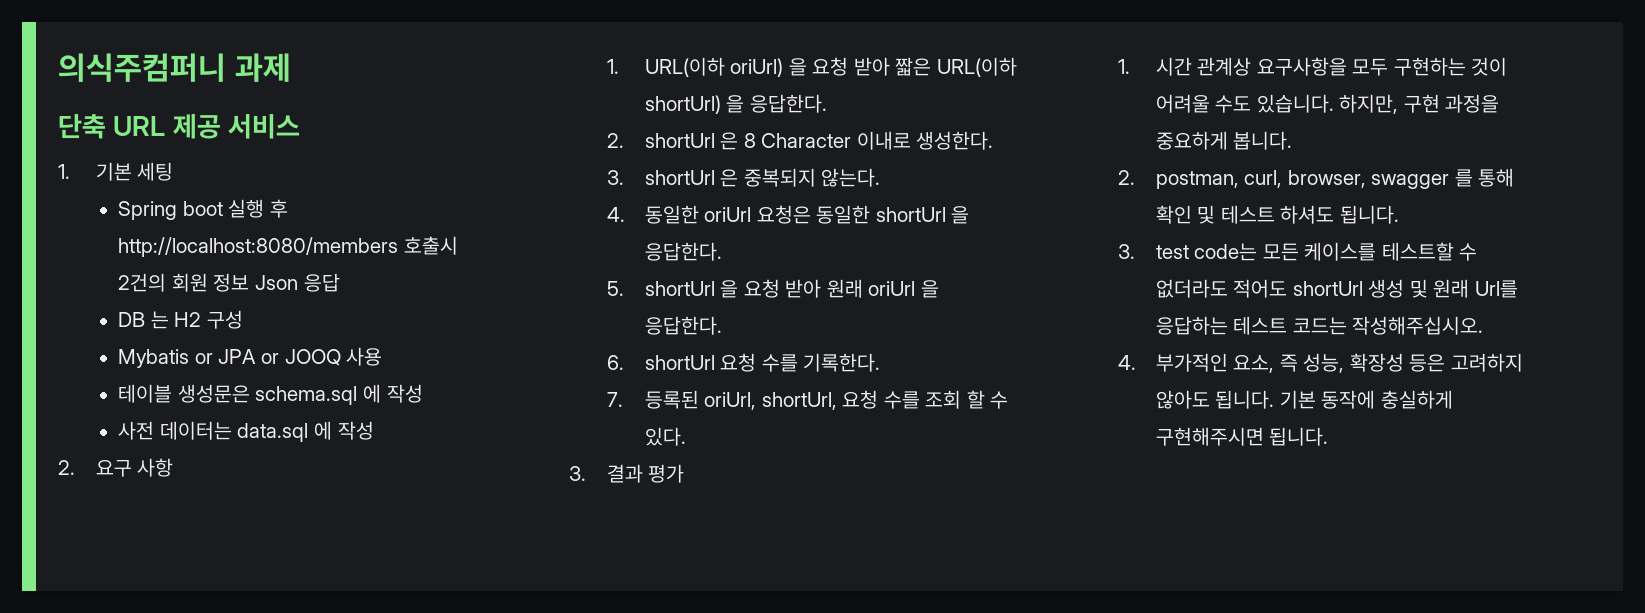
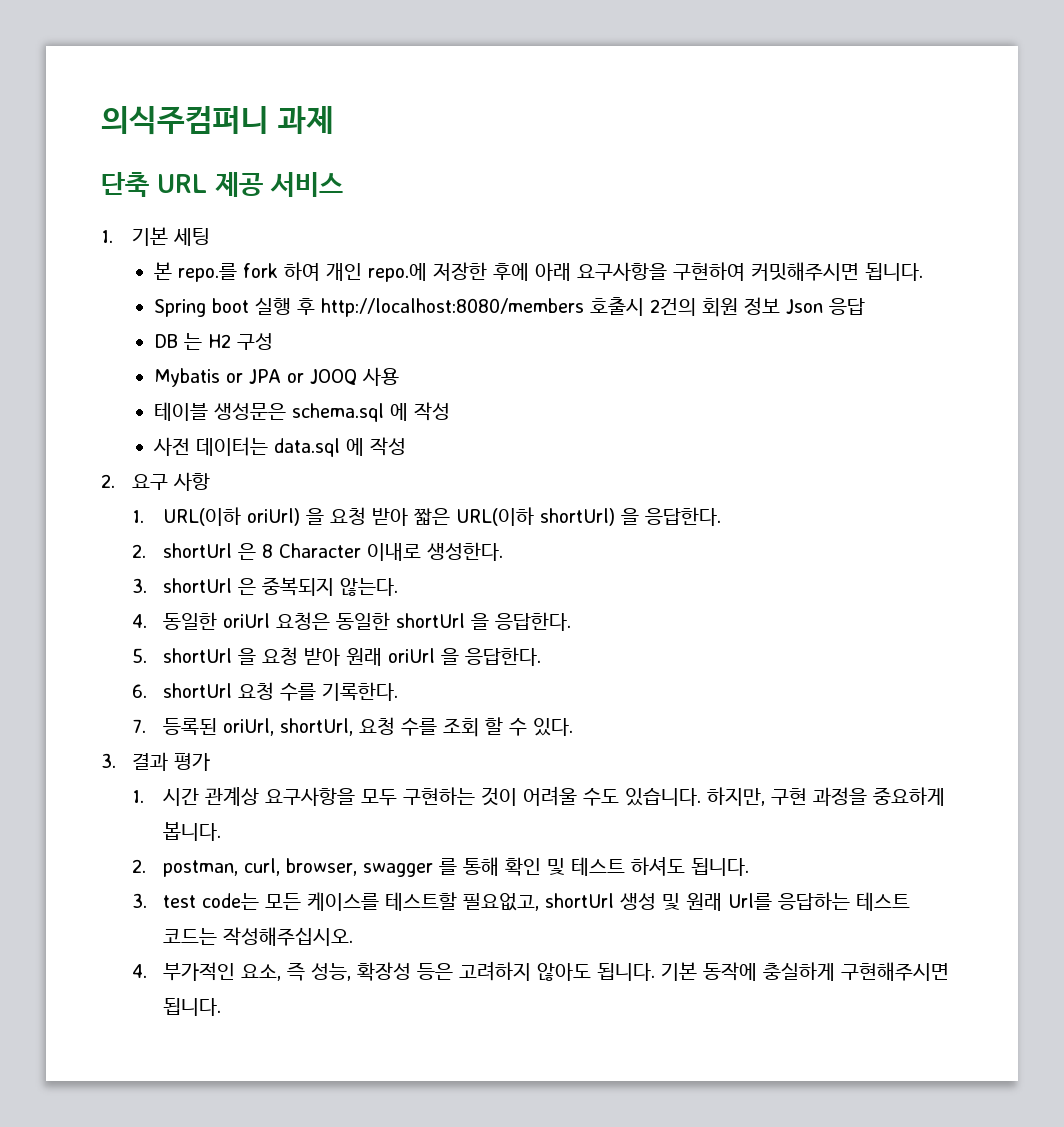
+ 본 repo.를 fork 하여 개인 repo.에 저장한 후에 아래 요구사항을 구현하여 커밋해주시면 됩니다.
- 3. test code는 모든 케이스를 테스트할 수 없더라도 적어도 shortUrl 생성 및 원래 Url를 응답하는 테스트 코드는 작성해주십시오.
+ 3. test code는 모든 케이스를 테스트할 필요없고, shortUrl 생성 및 원래 Url를 응답하는 테스트 코드는 작성해주십시오.

